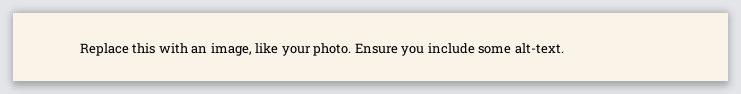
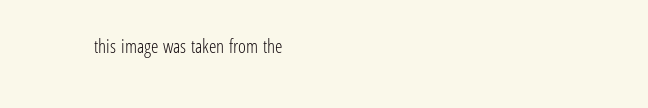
- Replace this with an image, like your photo. Ensure you include some alt-text.
+ this image was taken from the

